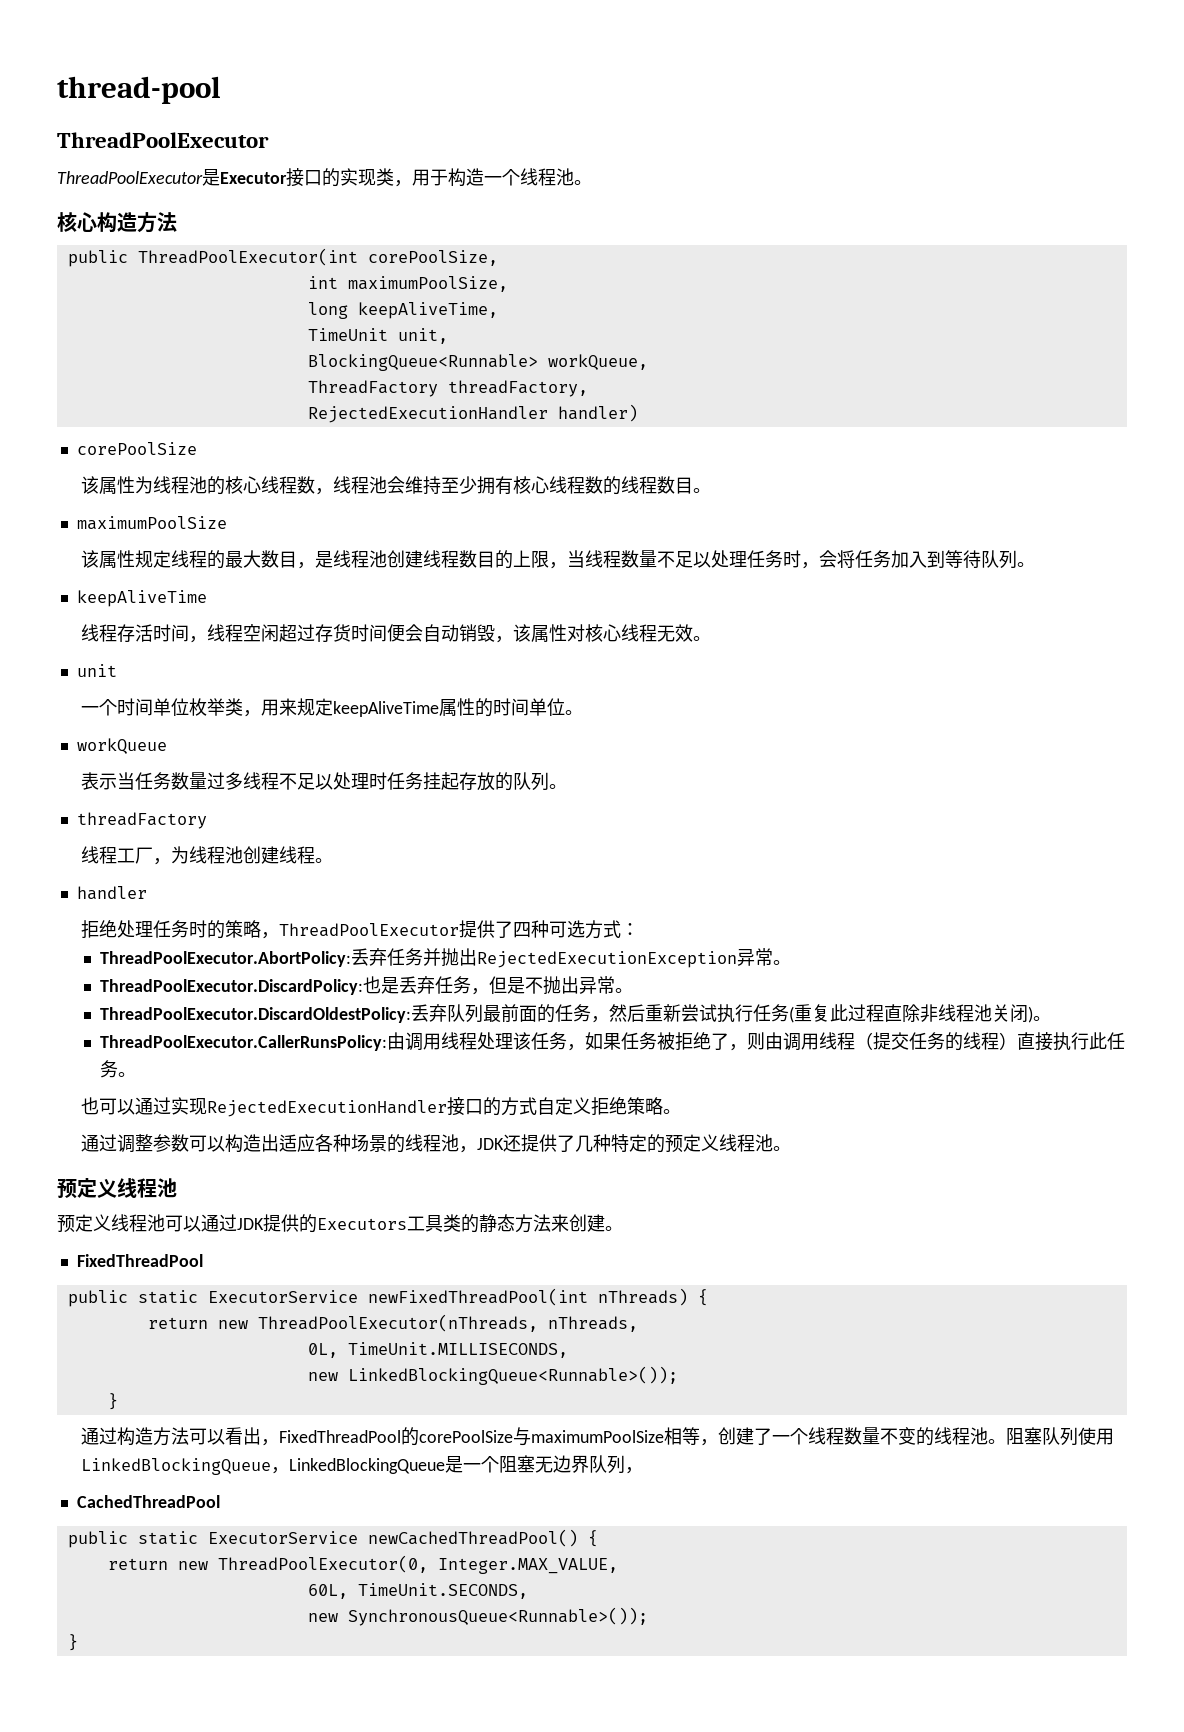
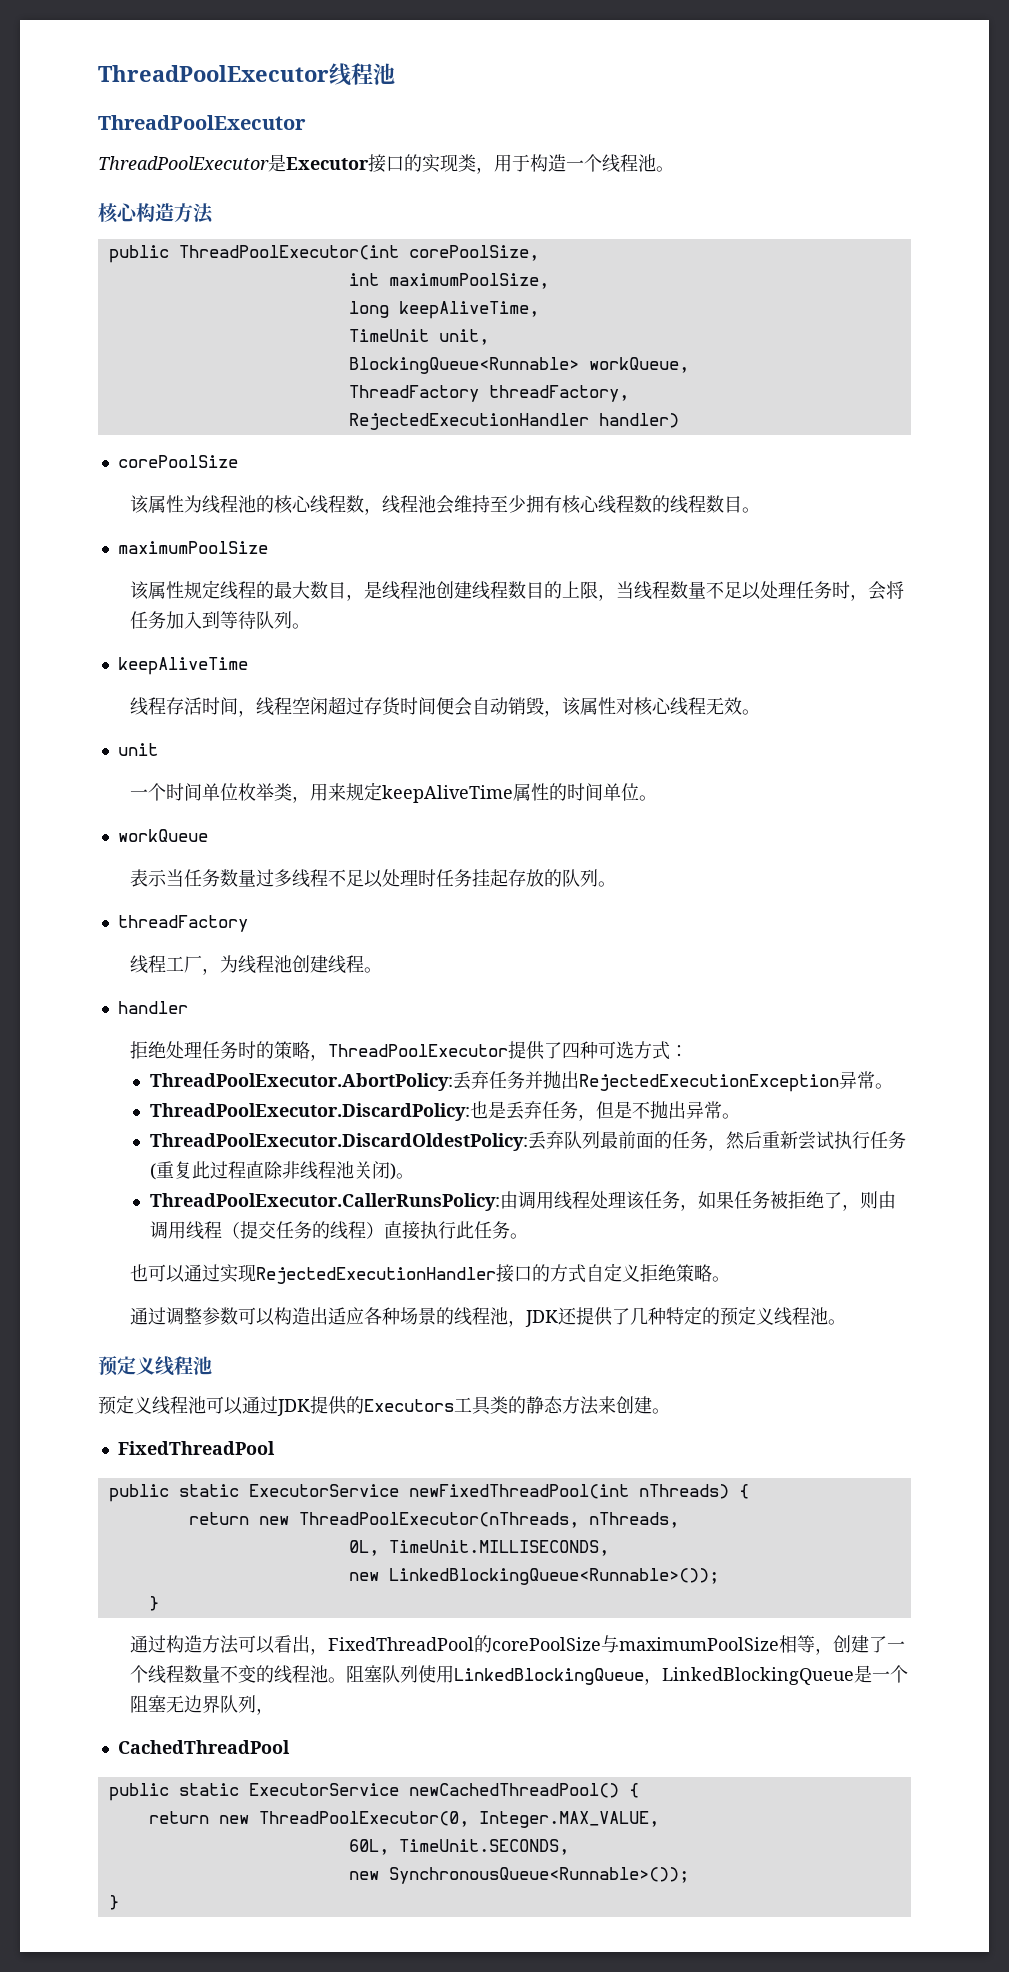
- thread-pool
+ ThreadPoolExecutor线程池

